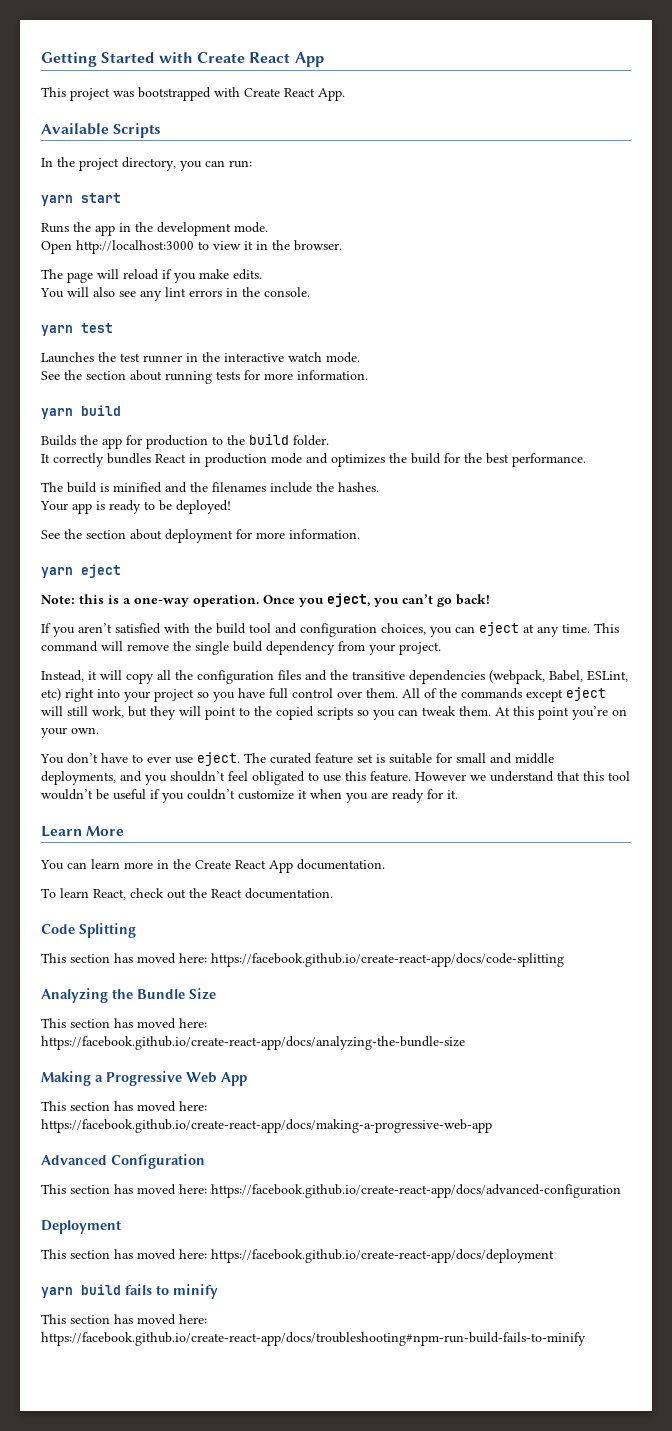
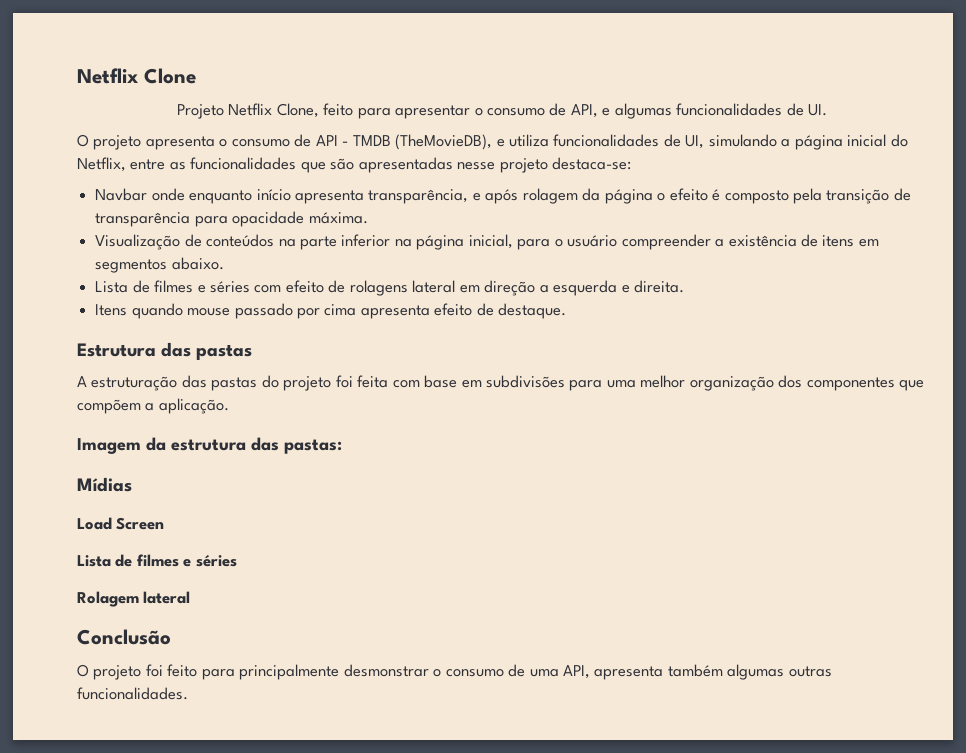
- Getting Started with Create React App
- This project was bootstrapped with Create React App.
- Available Scripts
- In the project directory, you can run:
- yarn start
- Runs the app in the development mode.
- Open http://localhost:3000 to view it in the browser.
- The page will reload if you make edits.
- You will also see any lint errors in the console.
- yarn test
- Launches the test runner in the interactive watch mode.
- See the section about running tests for more information.
- yarn build
- Builds the app for production to the build folder.
- It correctly bundles React in production mode and optimizes the build for the best performance.
- The build is minified and the filenames include the hashes.
- Your app is ready to be deployed!
- See the section about deployment for more information.
- yarn eject
- Note: this is a one-way operation. Once you eject, you can’t go back!
- If you aren’t satisfied with the build tool and configuration choices, you can eject at any time. This command will remove the single build dependency from your project.
- Instead, it will copy all the configuration files and the transitive dependencies (webpack, Babel, ESLint, etc) right into your project so you have full control over them. All of the commands except eject will still work, but they will point to the copied scripts so you can tweak them. At this point you’re on your own.
- You don’t have to ever use eject. The curated feature set is suitable for small and middle deployments, and you shouldn’t feel obligated to use this feature. However we understand that this tool wouldn’t be useful if you couldn’t customize it when you are ready for it.
- Learn More
- You can learn more in the Create React App documentation.
- To learn React, check out the React documentation.
- Code Splitting
- This section has moved here: https://facebook.github.io/create-react-app/docs/code-splitting
- Analyzing the Bundle Size
- This section has moved here: https://facebook.github.io/create-react-app/docs/analyzing-the-bundle-size
- Making a Progressive Web App
- This section has moved here: https://facebook.github.io/create-react-app/docs/making-a-progressive-web-app
- Advanced Configuration
- This section has moved here: https://facebook.github.io/create-react-app/docs/advanced-configuration
- Deployment
- This section has moved here: https://facebook.github.io/create-react-app/docs/deployment
- yarn build fails to minify
- This section has moved here: https://facebook.github.io/create-react-app/docs/troubleshooting#npm-run-build-fails-to-minify
+ Netflix Clone
+ Projeto Netflix Clone, feito para apresentar o consumo de API, e algumas funcionalidades de UI.
+ O projeto apresenta o consumo de API - TMDB (TheMovieDB), e utiliza funcionalidades de UI, simulando a página inicial do Netflix, entre as funcionalidades que são apresentadas nesse projeto destaca-se:
+ Navbar onde enquanto início apresenta transparência, e após rolagem da página o efeito é composto pela transição de transparência para opacidade máxima.
+ Visualização de conteúdos na parte inferior na página inicial, para o usuário compreender a existência de itens em segmentos abaixo.
+ Lista de filmes e séries com efeito de rolagens lateral em direção a esquerda e direita.
+ Itens quando mouse passado por cima apresenta efeito de destaque.
+ Estrutura das pastas
+ A estruturação das pastas do projeto foi feita com base em subdivisões para uma melhor organização dos componentes que compõem a aplicação.
+ Imagem da estrutura das pastas:
+ Mídias
+ Load Screen
+ Lista de filmes e séries
+ Rolagem lateral
+ Conclusão
+ O projeto foi feito para principalmente desmonstrar o consumo de uma API, apresenta também algumas outras funcionalidades.

